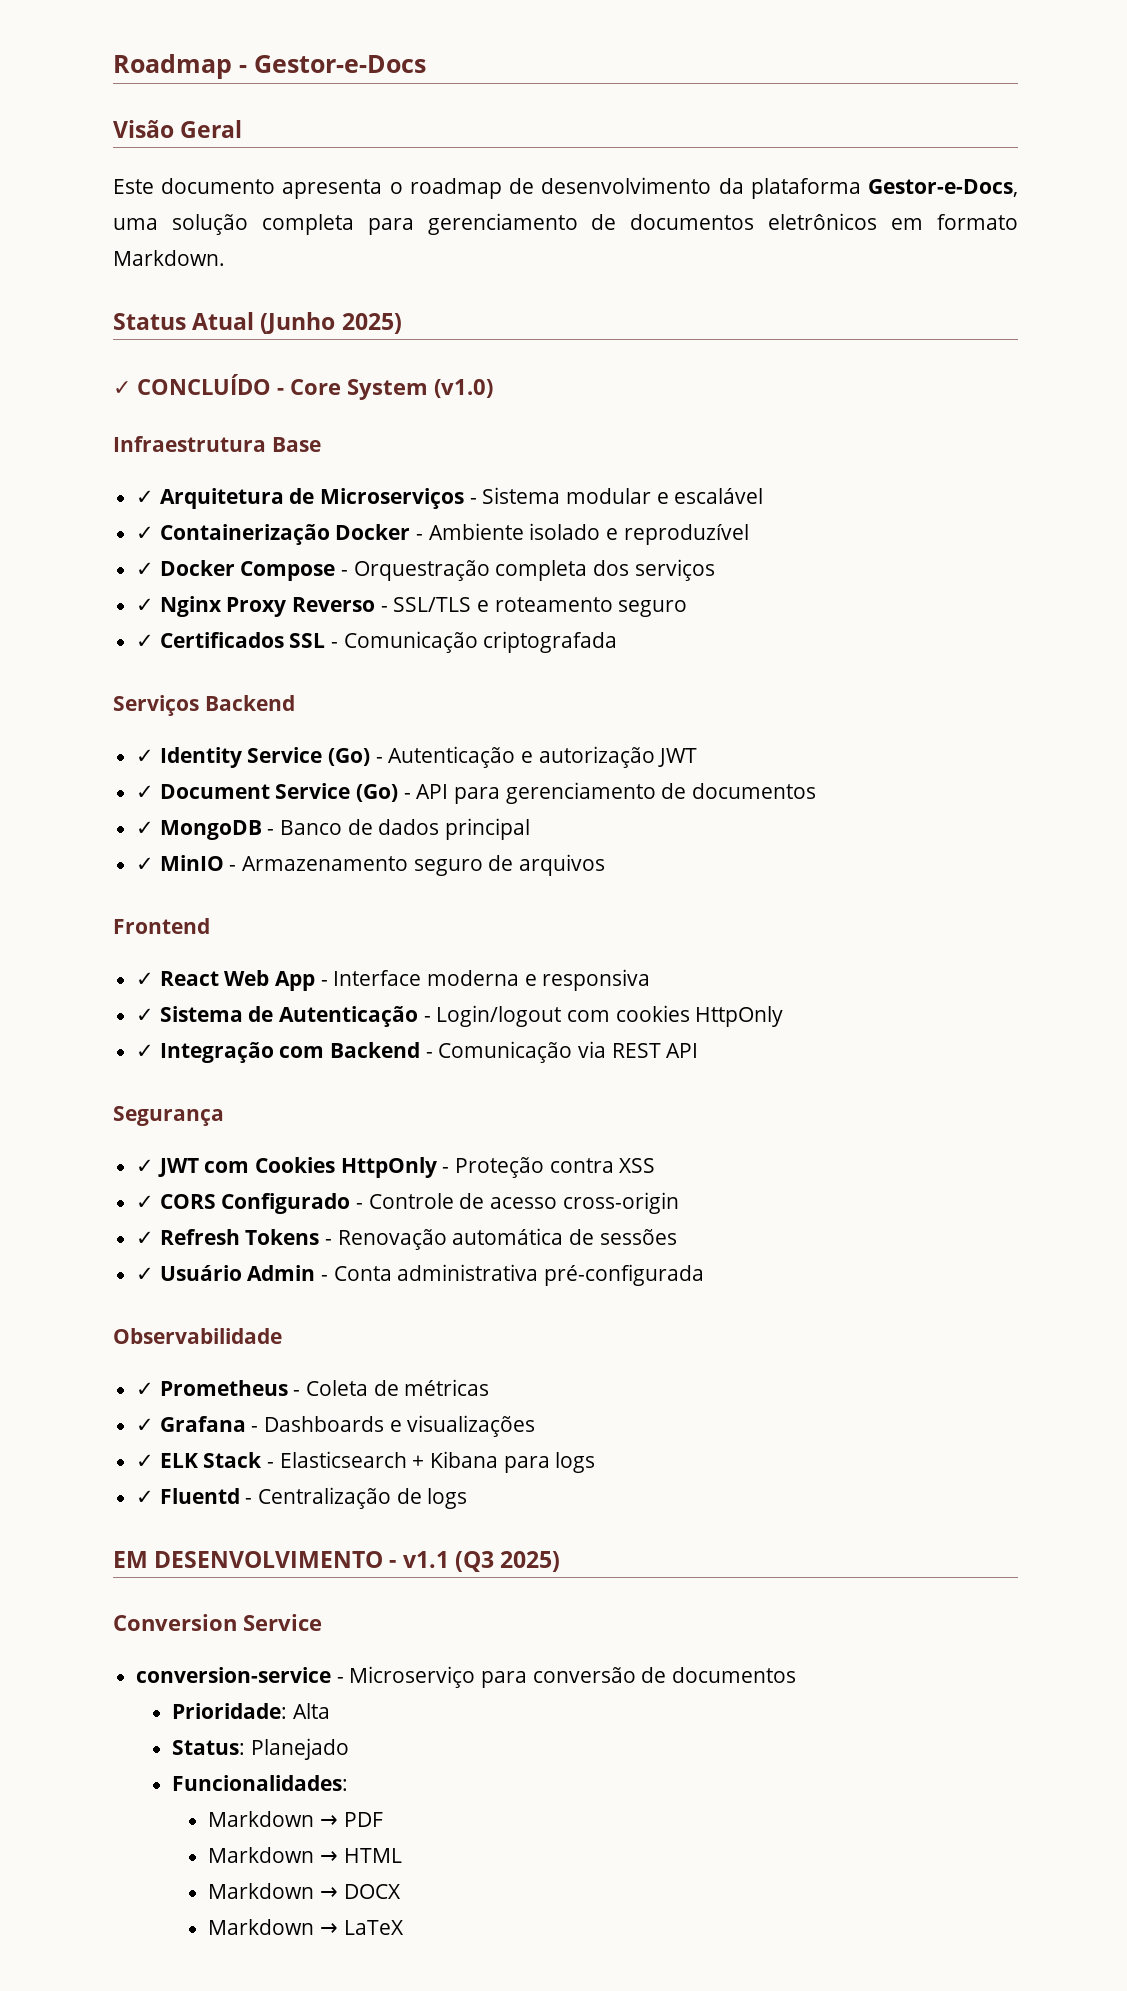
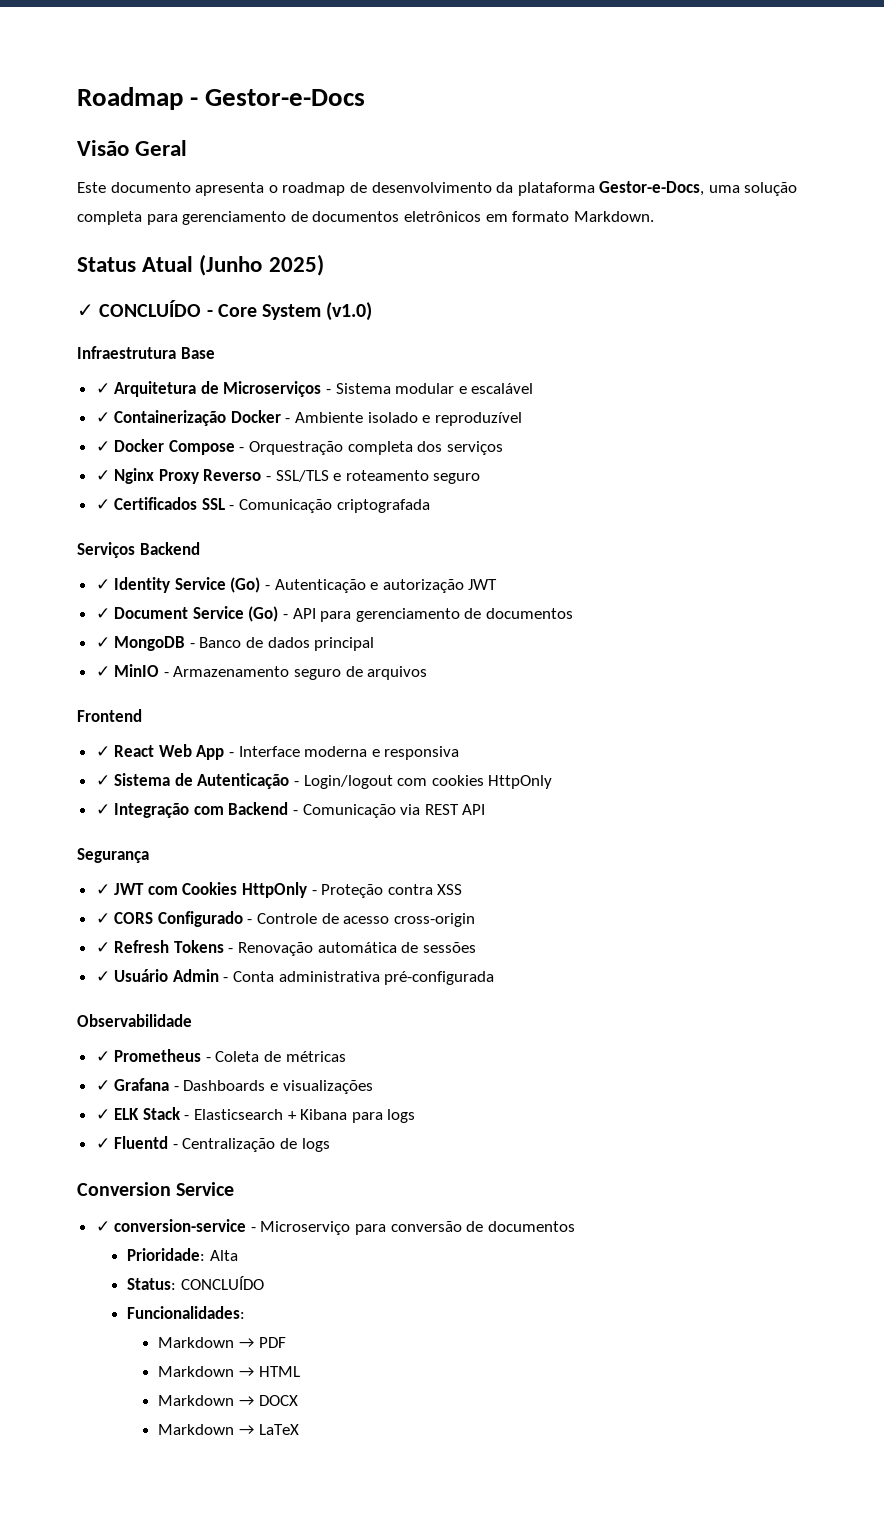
- EM DESENVOLVIMENTO - v1.1 (Q3 2025)
- conversion-service - Microserviço para conversão de documentos
+ ✓ conversion-service - Microserviço para conversão de documentos
- Status: Planejado
+ Status: CONCLUÍDO

